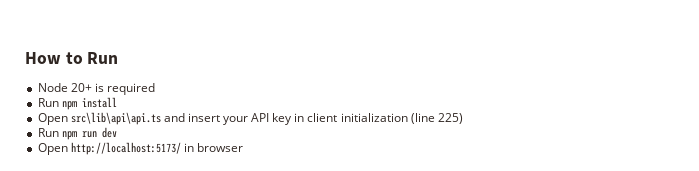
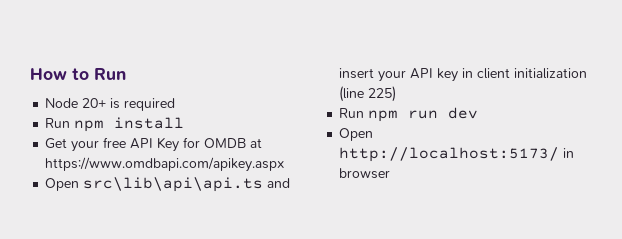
+ Get your free API Key for OMDB at https://www.omdbapi.com/apikey.aspx

